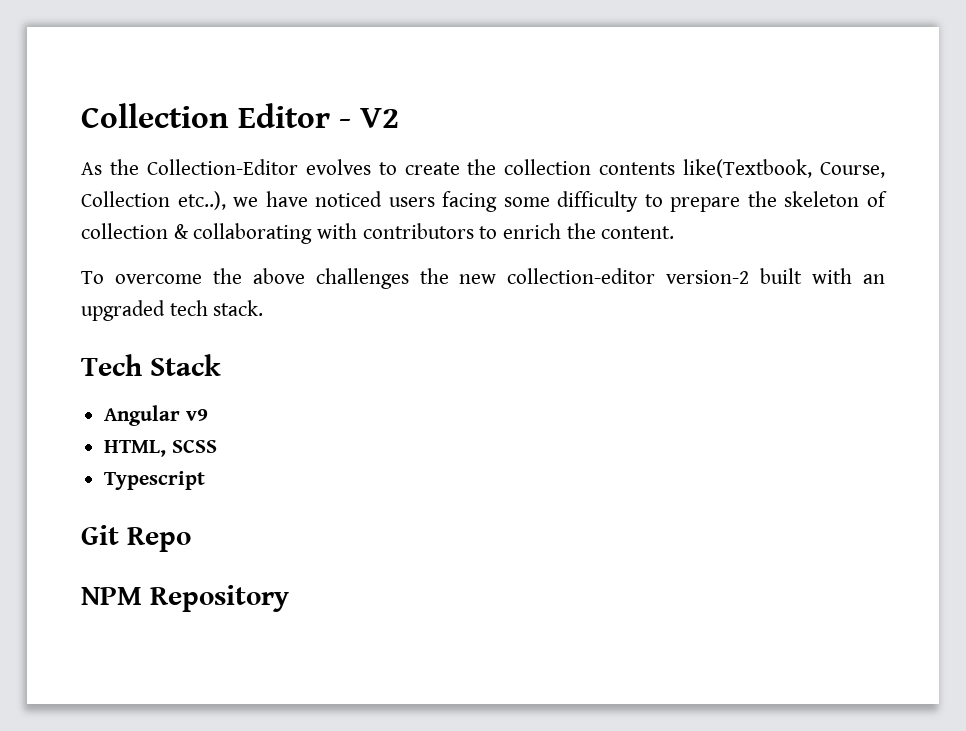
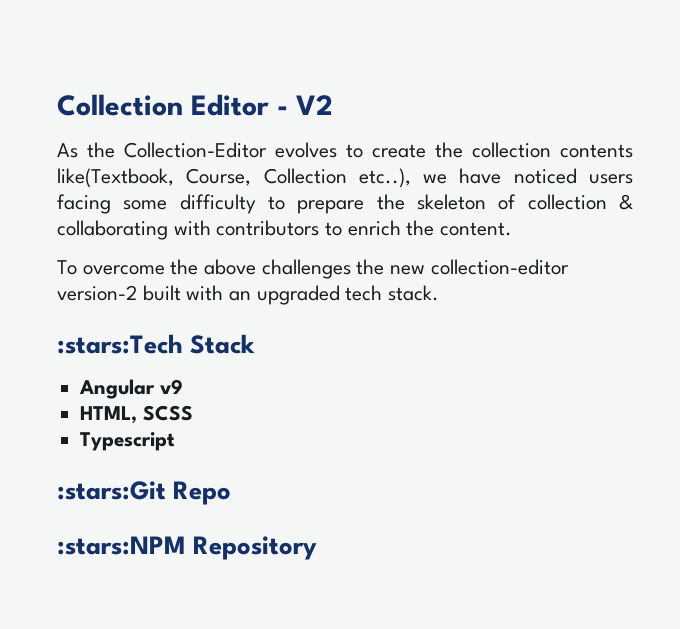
- Tech Stack
+ :stars:Tech Stack
- Git Repo
+ :stars:Git Repo
- NPM Repository
+ :stars:NPM Repository

